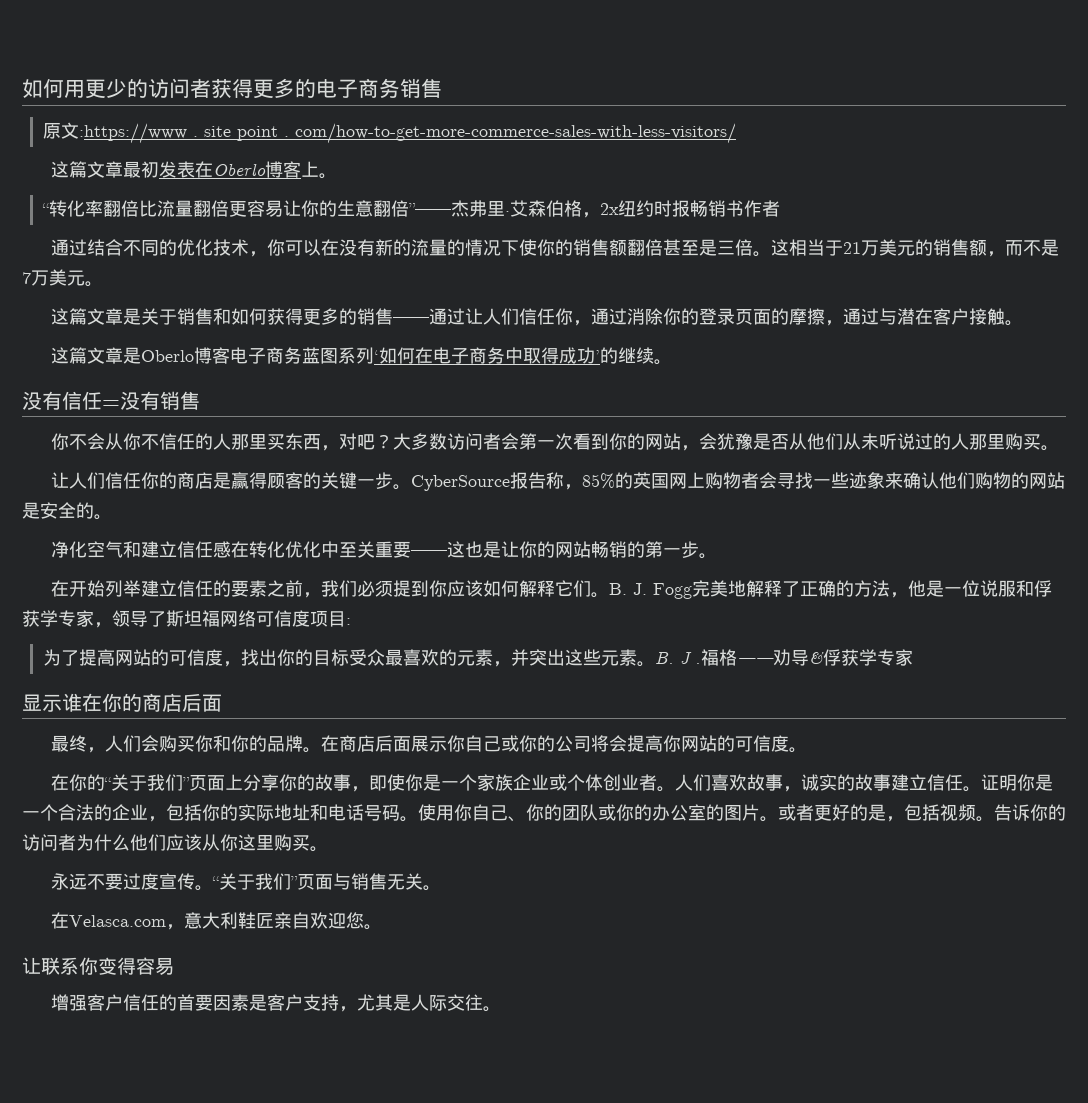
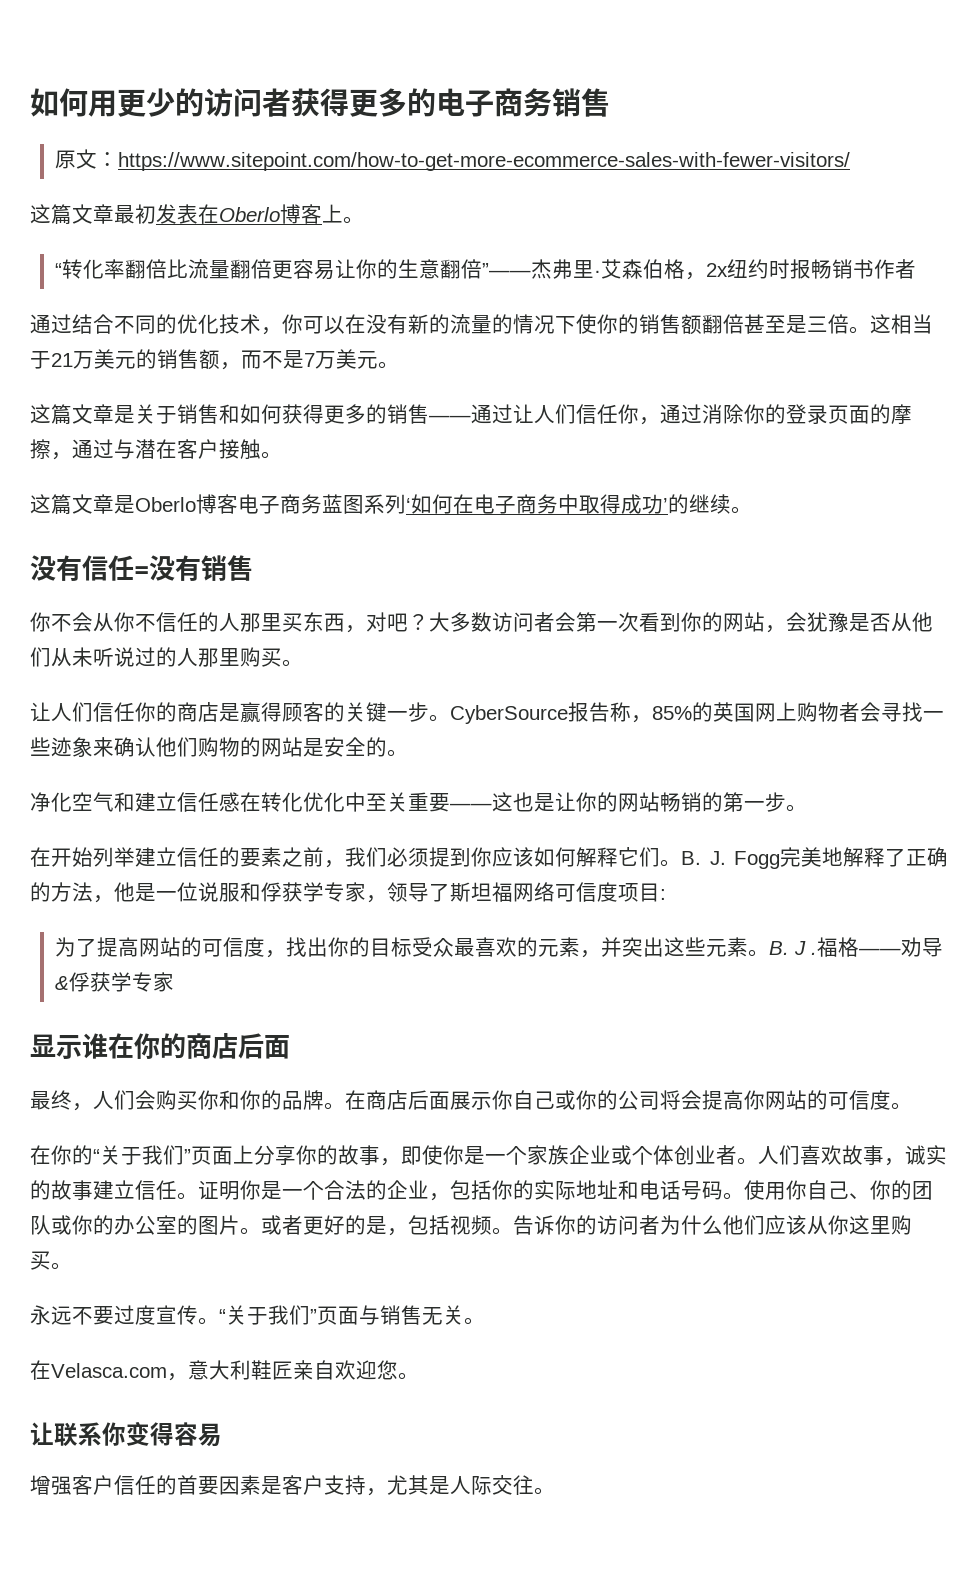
- 原文:https://www . site point . com/how-to-get-more-commerce-sales-with-less-visitors/
+ 原文：https://www.sitepoint.com/how-to-get-more-ecommerce-sales-with-fewer-visitors/

